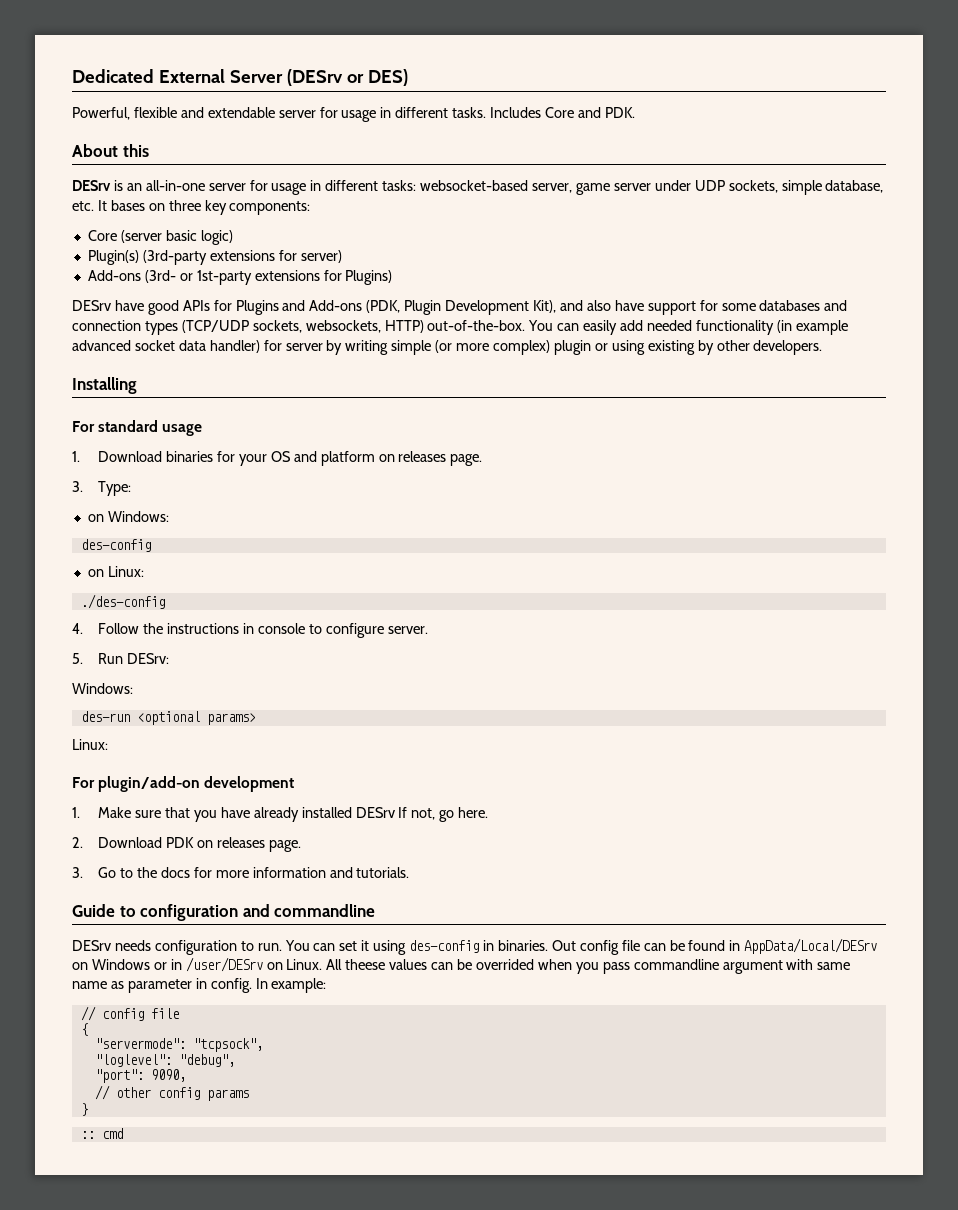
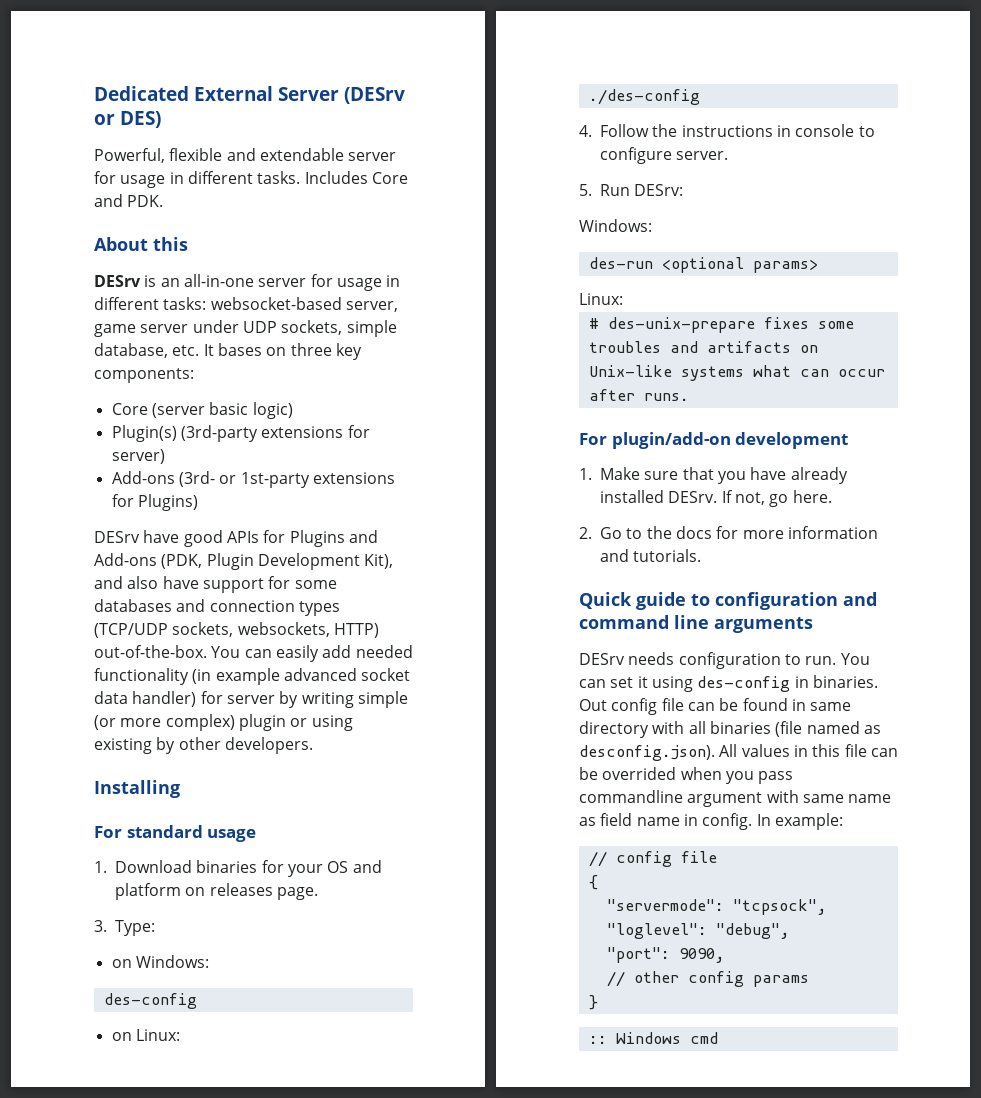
+ # des-unix-prepare fixes some troubles and artifacts on Unix-like systems what can occur after runs.
- 1. Make sure that you have already installed DESrv If not, go here.
+ 1. Make sure that you have already installed DESrv. If not, go here.
- 2. Download PDK on releases page.
- 3. Go to the docs for more information and tutorials.
+ 2. Go to the docs for more information and tutorials.
- Guide to configuration and commandline
+ Quick guide to configuration and command line arguments
- Out config file can be found in AppData/Local/DESrv on Windows or in /user/DESrv on Linux. All theese values can be overrided when you pass commandline argument with same name as parameter in config.
+ Out config file can be found in same directory with all binaries (file named as desconfig.json). All values in this file can be overrided when you pass commandline argument with same name as field name in config.
- :: cmd
+ :: Windows cmd

